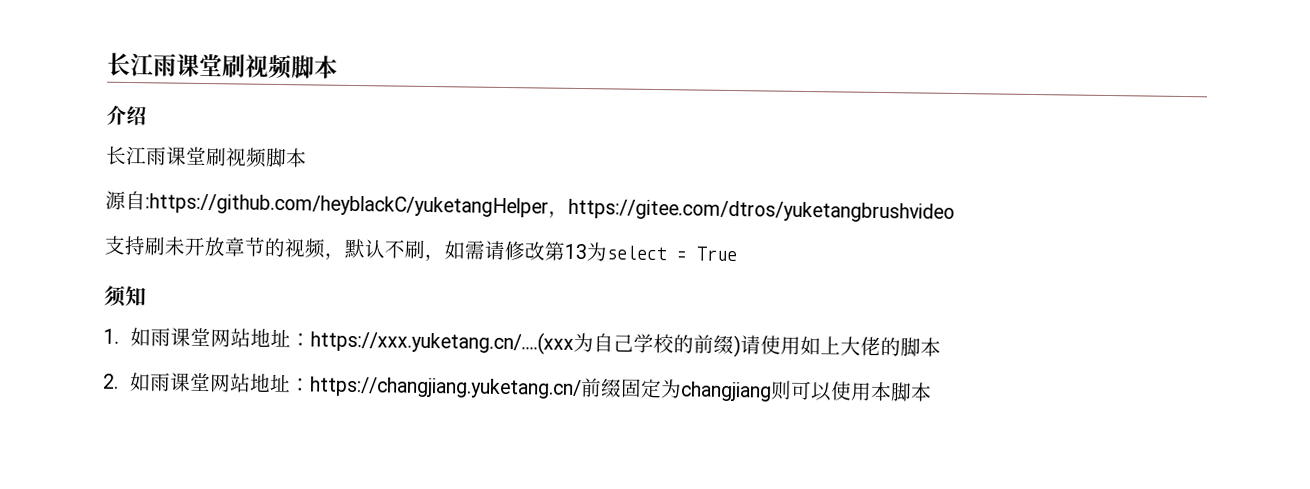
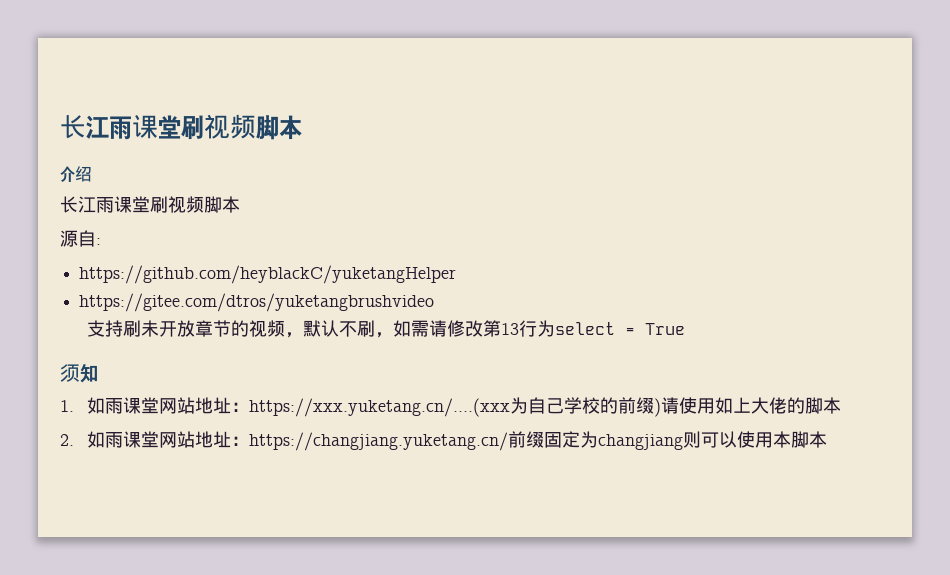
- 源自:https://github.com/heyblackC/yuketangHelper，https://gitee.com/dtros/yuketangbrushvideo
+ 源自:
+ https://github.com/heyblackC/yuketangHelper
+ https://gitee.com/dtros/yuketangbrushvideo
- 支持刷未开放章节的视频，默认不刷，如需请修改第13为select = True
+ 支持刷未开放章节的视频，默认不刷，如需请修改第13行为select = True

